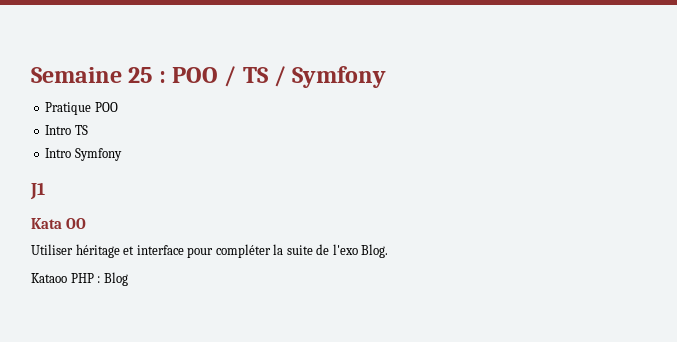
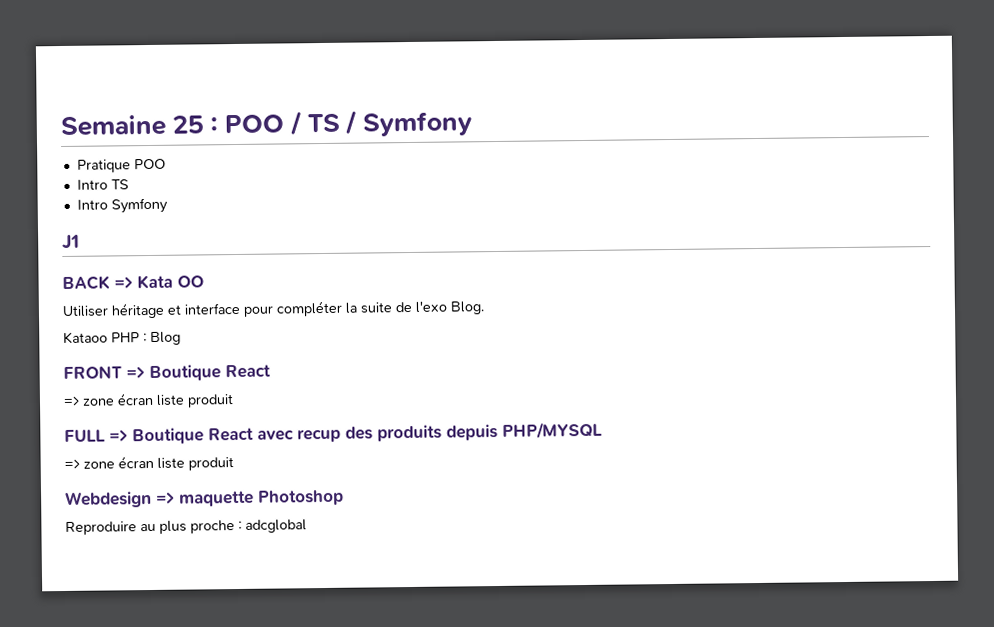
- Kata OO
+ BACK => Kata OO
+ FRONT => Boutique React
+ => zone écran liste produit
+ FULL => Boutique React avec recup des produits depuis PHP/MYSQL
+ => zone écran liste produit
+ Webdesign => maquette Photoshop
+ Reproduire au plus proche : adcglobal

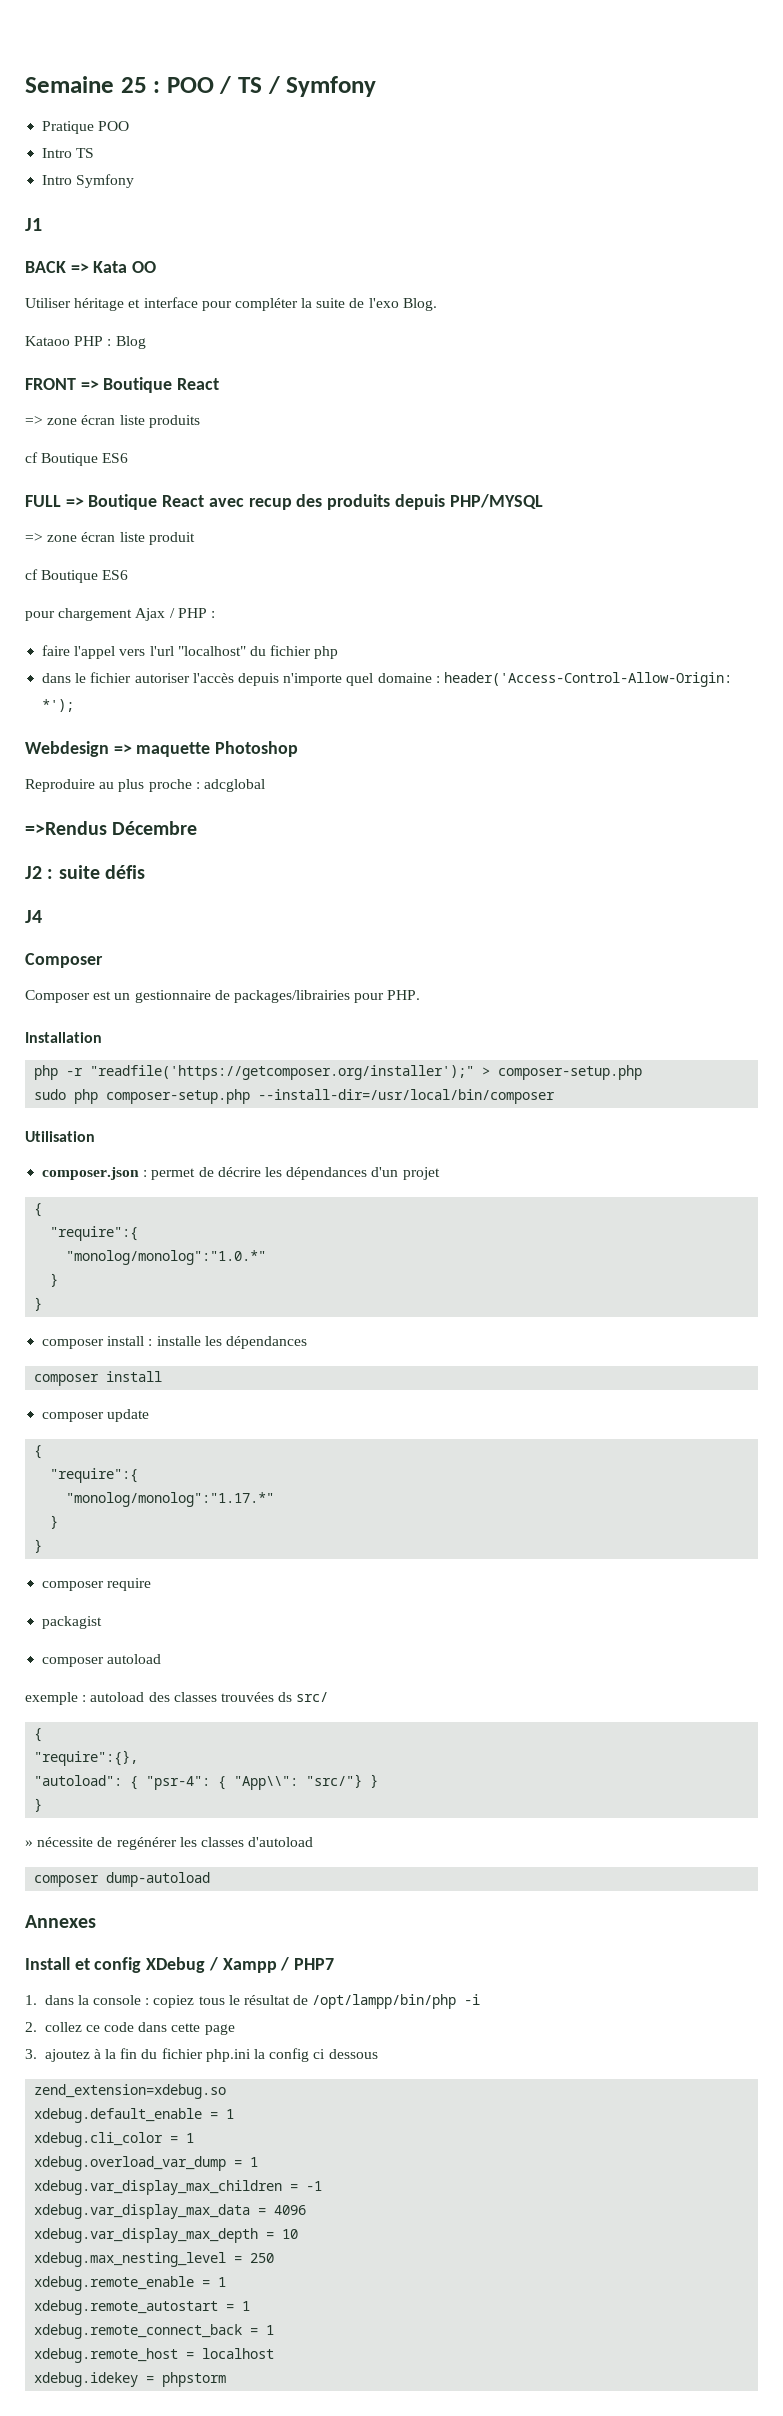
  FRONT => Boutique React
- => zone écran liste produit
+ => zone écran liste produits
+ cf Boutique ES6
  FULL => Boutique React avec recup des produits depuis PHP/MYSQL
  => zone écran liste produit
+ cf Boutique ES6
+ pour chargement Ajax / PHP :
+ faire l'appel vers l'url "localhost" du fichier php
+ dans le fichier autoriser l'accès depuis n'importe quel domaine : header('Access-Control-Allow-Origin: *');
+ =>Rendus Décembre
+ J2 : suite défis
+ J4
+ Composer
+ Composer est un gestionnaire de packages/librairies pour PHP.
+ Installation
+ php -r "readfile('https://getcomposer.org/installer');" > composer-setup.php
+ sudo php composer-setup.php --install-dir=/usr/local/bin/composer
+ Utilisation
+ composer.json : permet de décrire les dépendances d'un projet
+ {
+ "require":{
+ "monolog/monolog":"1.0.*"
+ }
+ }
+ composer install : installe les dépendances
+ composer install
+ composer update
+ {
+ "require":{
+ "monolog/monolog":"1.17.*"
+ }
+ }
+ composer require
+ packagist
+ composer autoload
+ exemple : autoload des classes trouvées ds src/
+ {
+ "require":{},
+ "autoload": { "psr-4": { "App\\": "src/"} }
+ }
+ » nécessite de regénérer les classes d'autoload
+ composer dump-autoload
+ Annexes
+ Install et config XDebug / Xampp / PHP7
+ 1. dans la console : copiez tous le résultat de /opt/lampp/bin/php -i
+ 2. collez ce code dans cette page
+ 3. ajoutez à la fin du fichier php.ini la config ci dessous
+ zend_extension=xdebug.so
+ xdebug.default_enable = 1
+ xdebug.cli_color = 1
+ xdebug.overload_var_dump = 1
+ xdebug.var_display_max_children = -1
+ xdebug.var_display_max_data = 4096
+ xdebug.var_display_max_depth = 10
+ xdebug.max_nesting_level = 250
+ xdebug.remote_enable = 1
+ xdebug.remote_autostart = 1
+ xdebug.remote_connect_back = 1
+ xdebug.remote_host = localhost
+ xdebug.idekey = phpstorm

